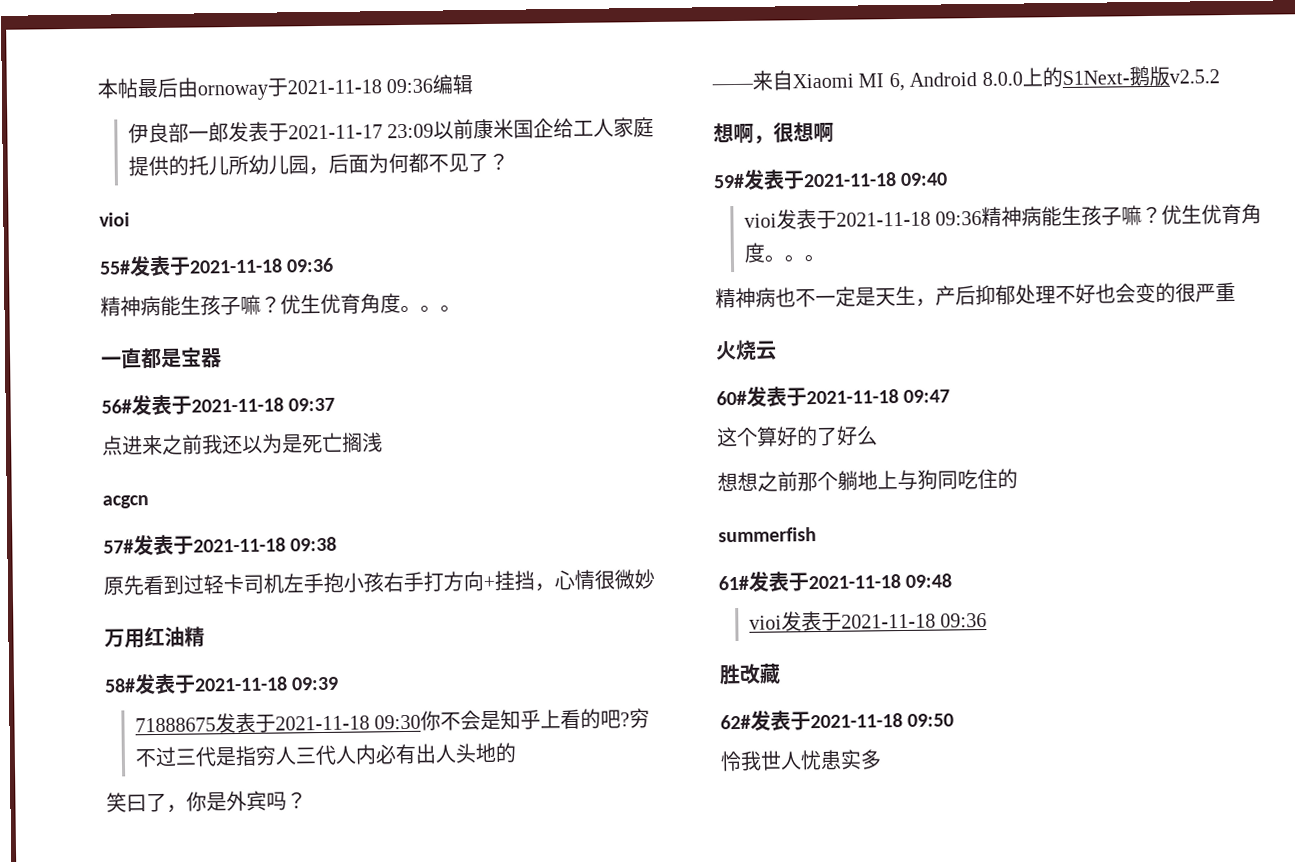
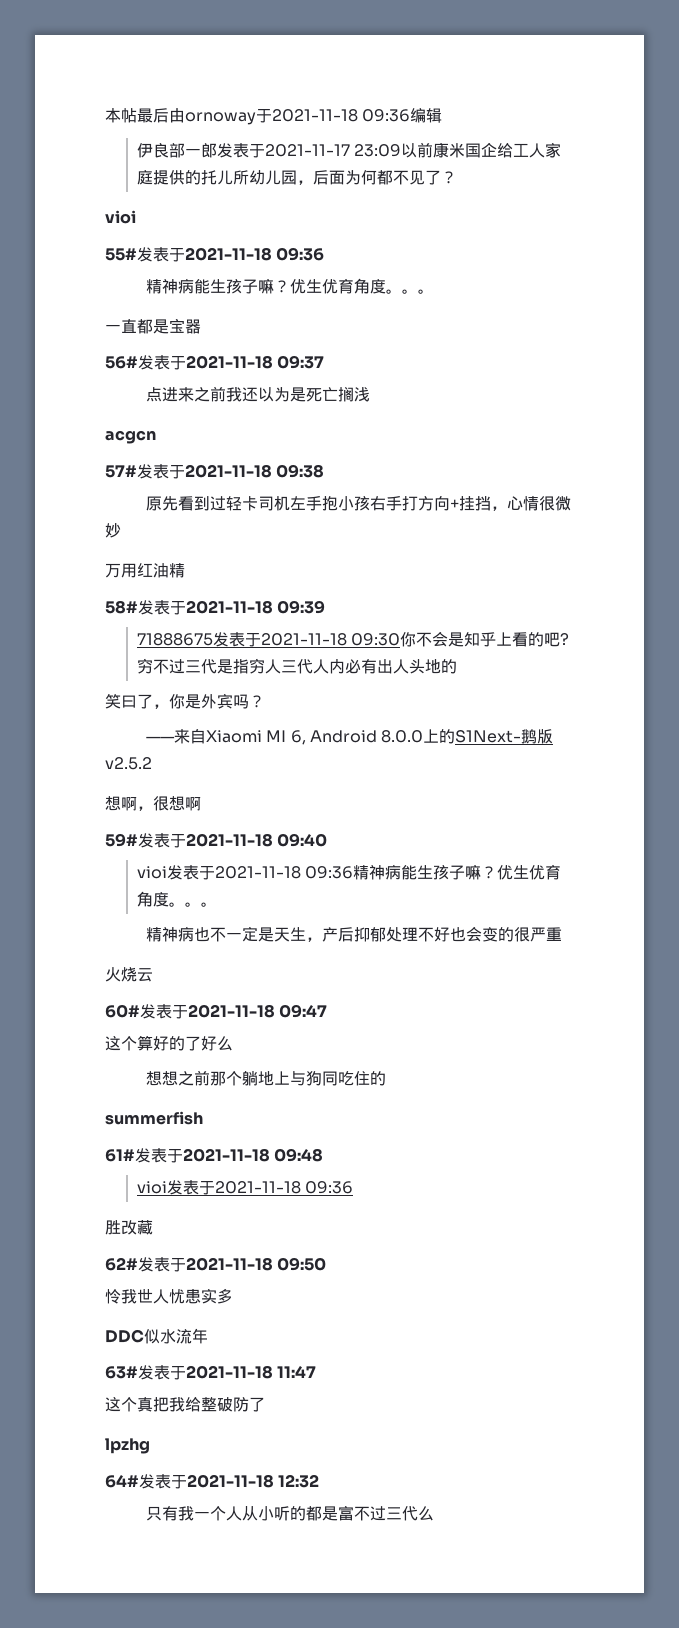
+ DDC似水流年
+ 63#发表于2021-11-18 11:47
+ 这个真把我给整破防了
+ lpzhg
+ 64#发表于2021-11-18 12:32
+ 只有我一个人从小听的都是富不过三代么

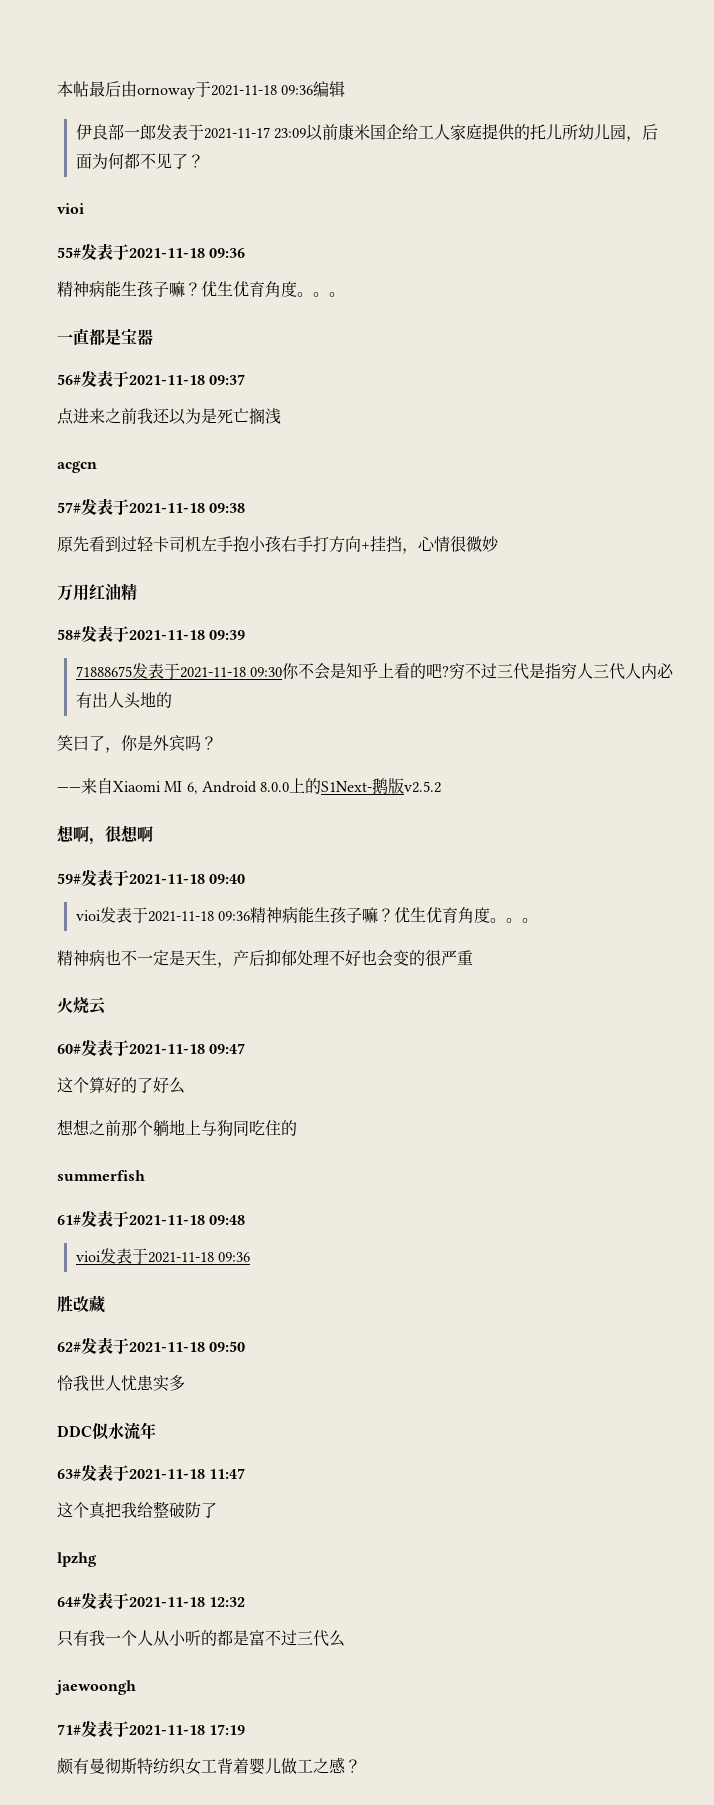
+ jaewoongh
+ 71#发表于2021-11-18 17:19
+ 颇有曼彻斯特纺织女工背着婴儿做工之感？

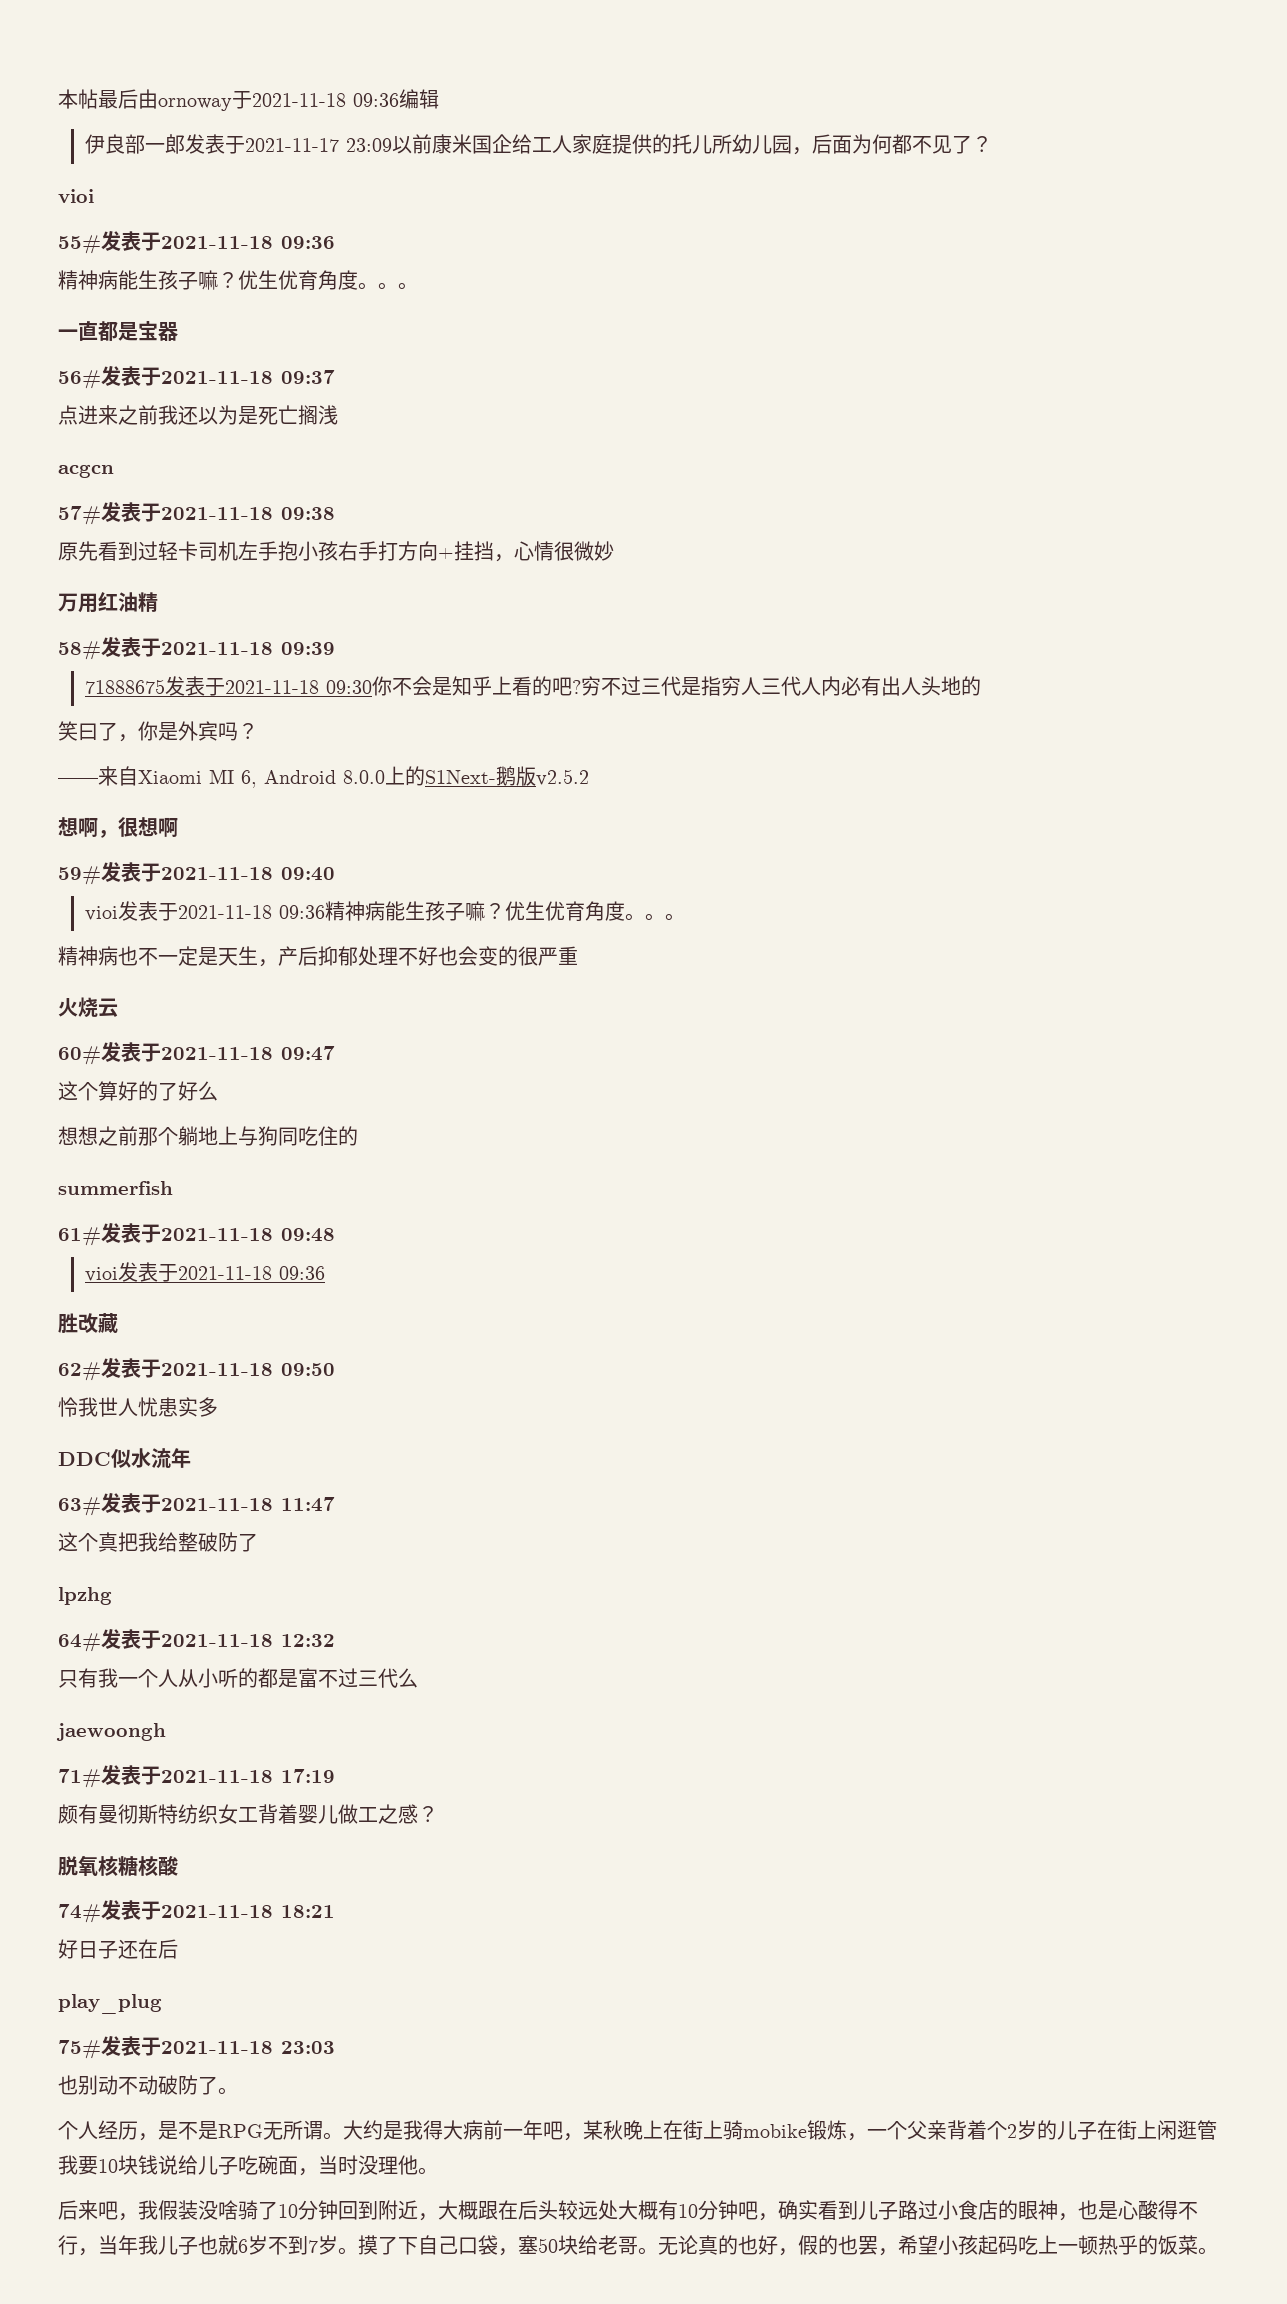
+ 脱氧核糖核酸
+ 74#发表于2021-11-18 18:21
+ 好日子还在后
+ play_plug
+ 75#发表于2021-11-18 23:03
+ 也别动不动破防了。
+ 个人经历，是不是RPG无所谓。大约是我得大病前一年吧，某秋晚上在街上骑mobike锻炼，一个父亲背着个2岁的儿子在街上闲逛管我要10块钱说给儿子吃碗面，当时没理他。
+ 后来吧，我假装没啥骑了10分钟回到附近，大概跟在后头较远处大概有10分钟吧，确实看到儿子路过小食店的眼神，也是心酸得不行，当年我儿子也就6岁不到7岁。摸了下自己口袋，塞50块给老哥。无论真的也好，假的也罢，希望小孩起码吃上一顿热乎的饭菜。

